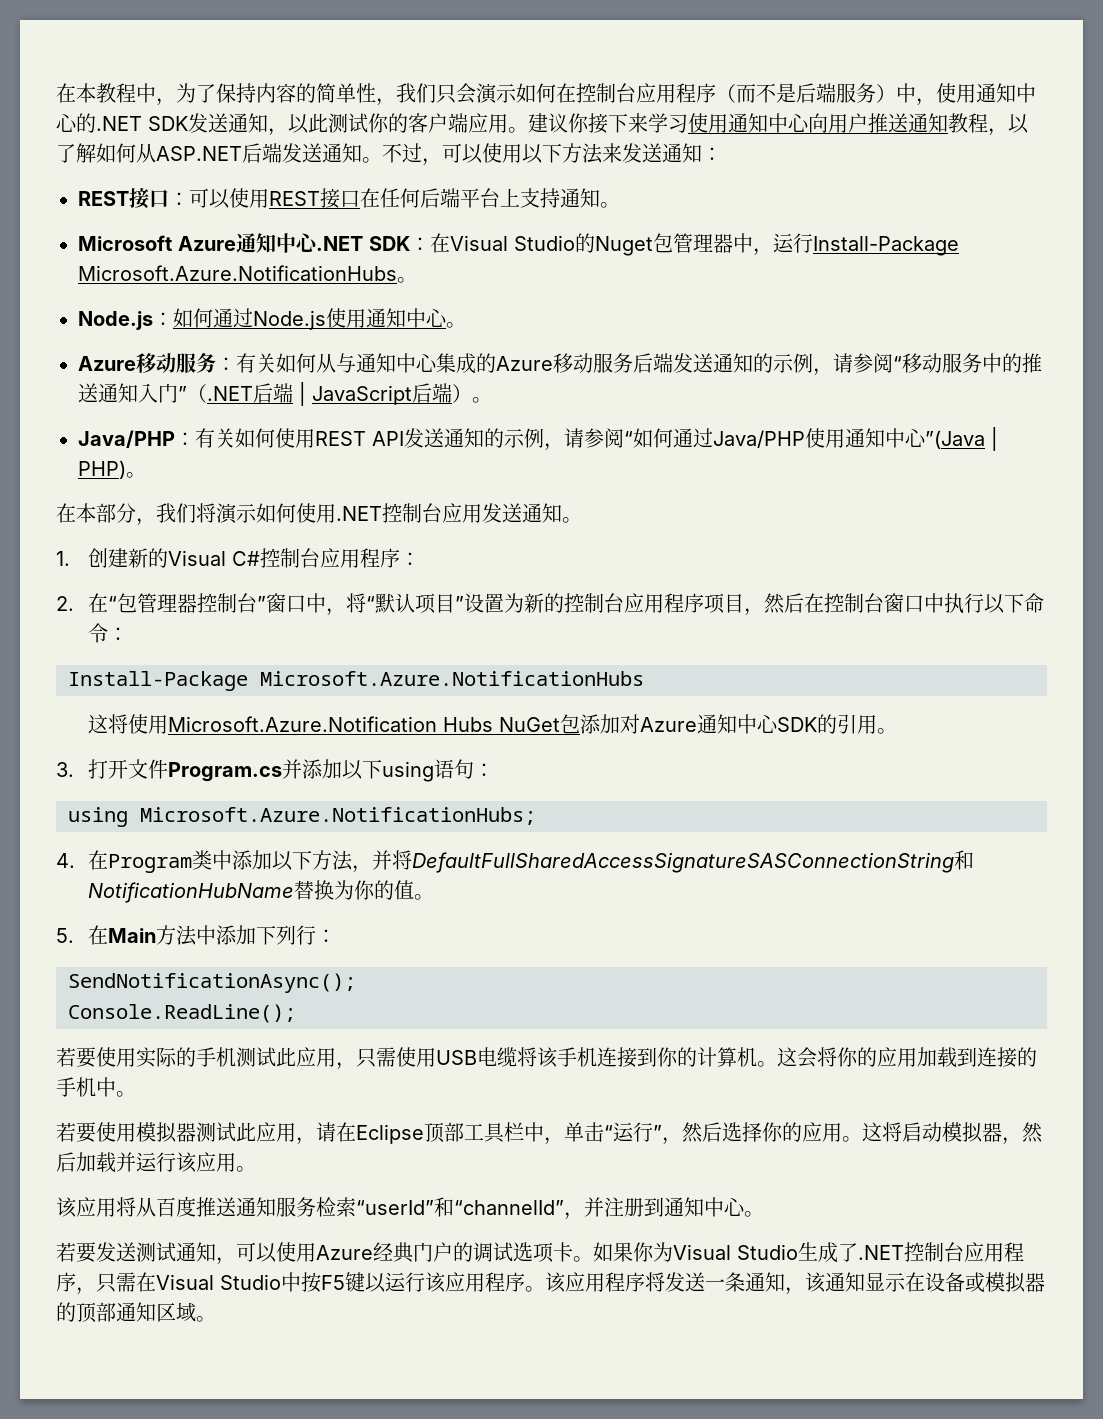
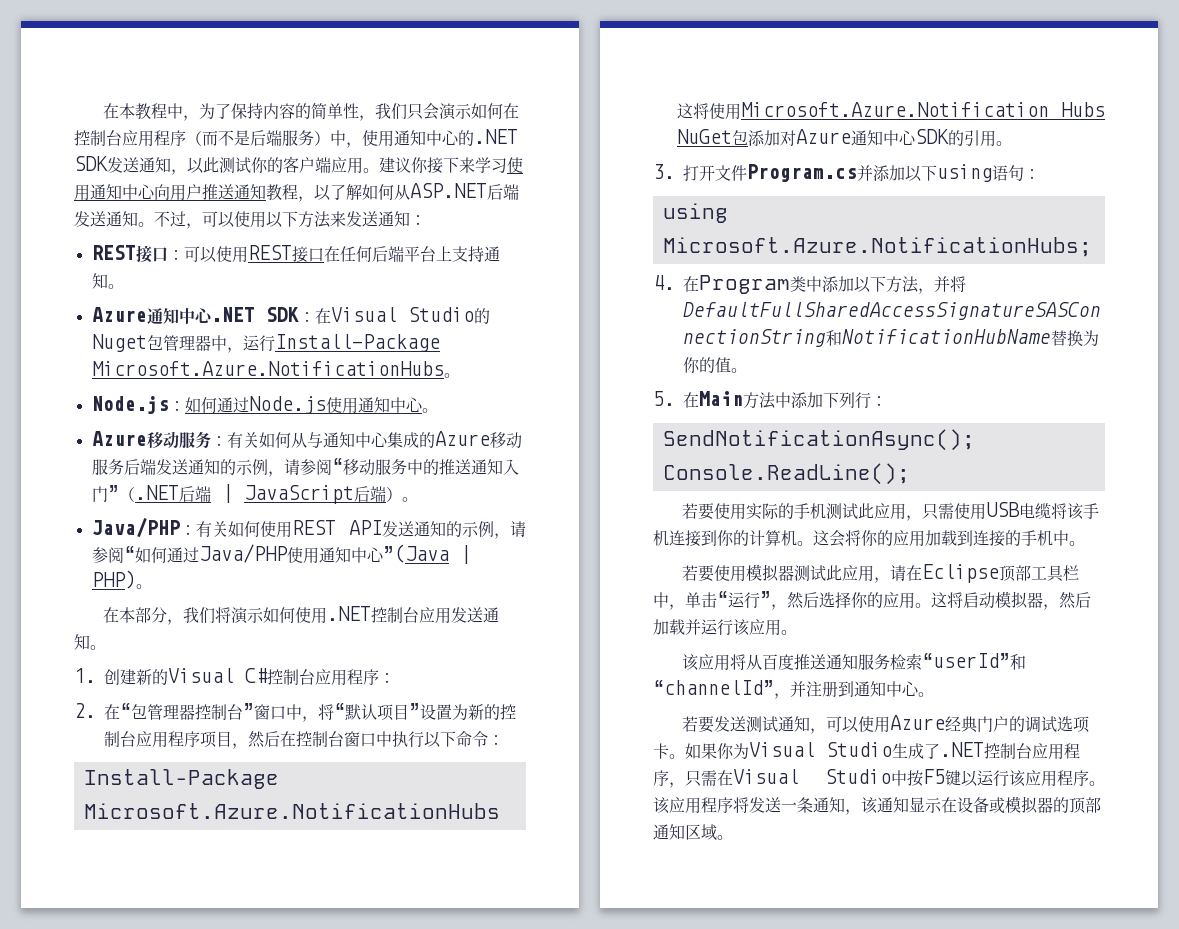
- Microsoft Azure通知中心.NET SDK：在Visual Studio的Nuget包管理器中，运行Install-Package Microsoft.Azure.NotificationHubs。
+ Azure通知中心.NET SDK：在Visual Studio的Nuget包管理器中，运行Install-Package Microsoft.Azure.NotificationHubs。

